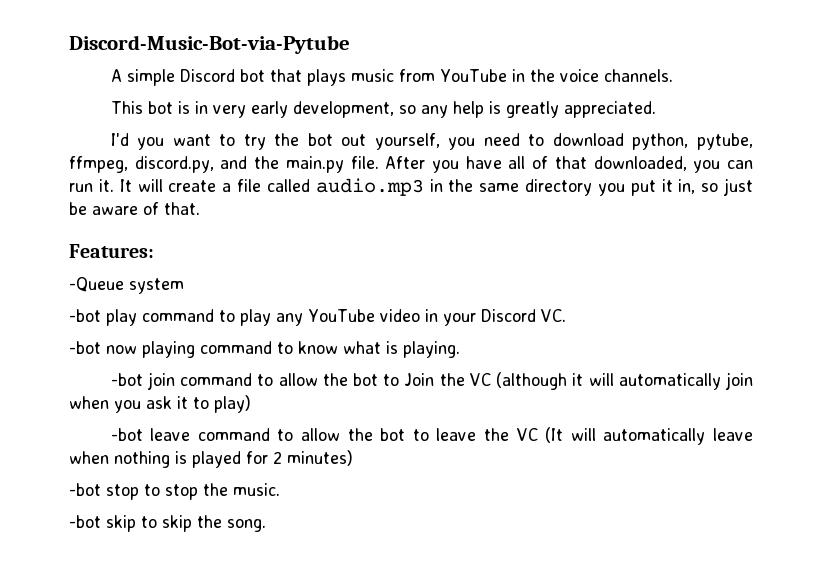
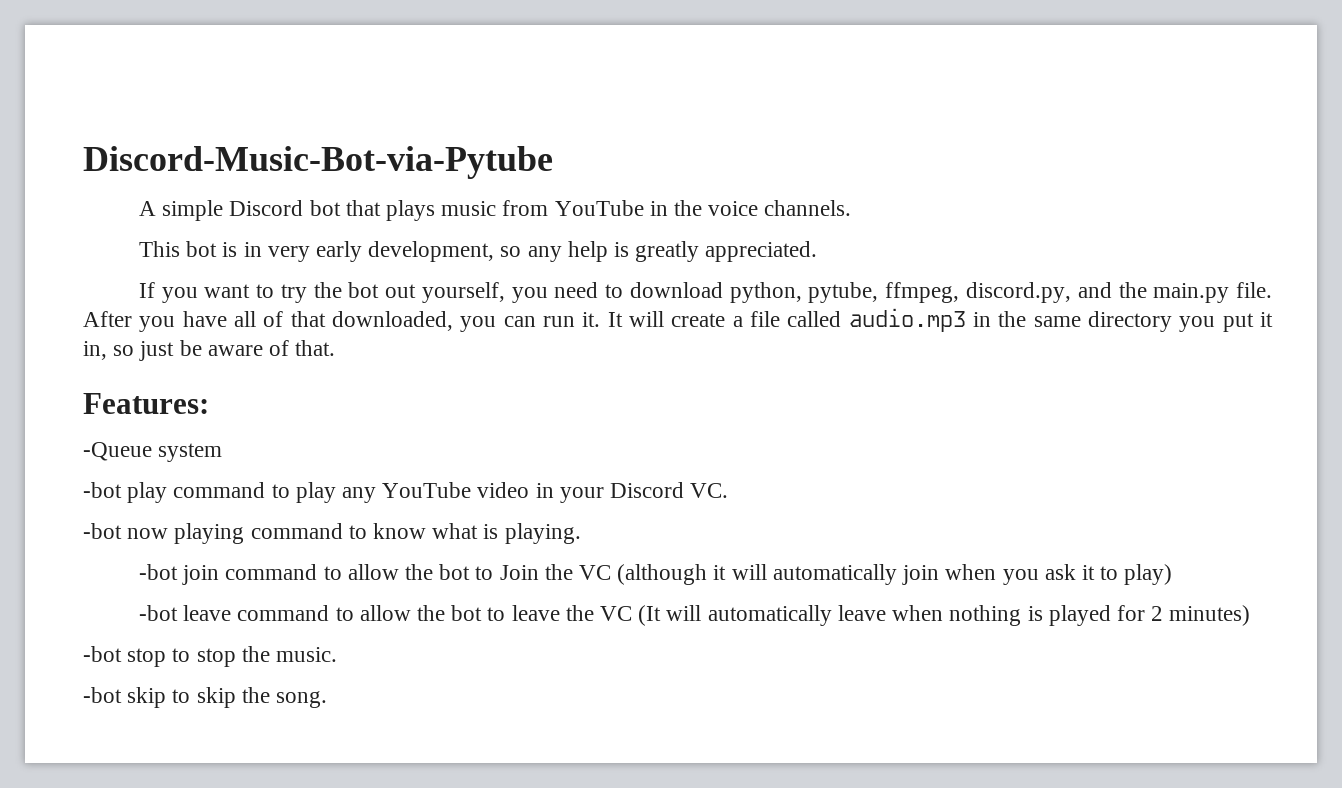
- I'd you want to try the bot out yourself, you need to download python, pytube, ffmpeg, discord.py, and the main.py file.
+ If you want to try the bot out yourself, you need to download python, pytube, ffmpeg, discord.py, and the main.py file.

